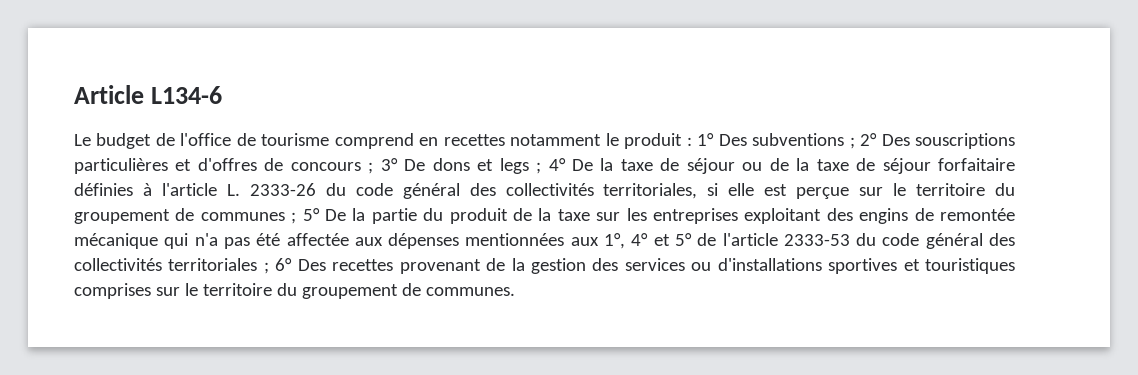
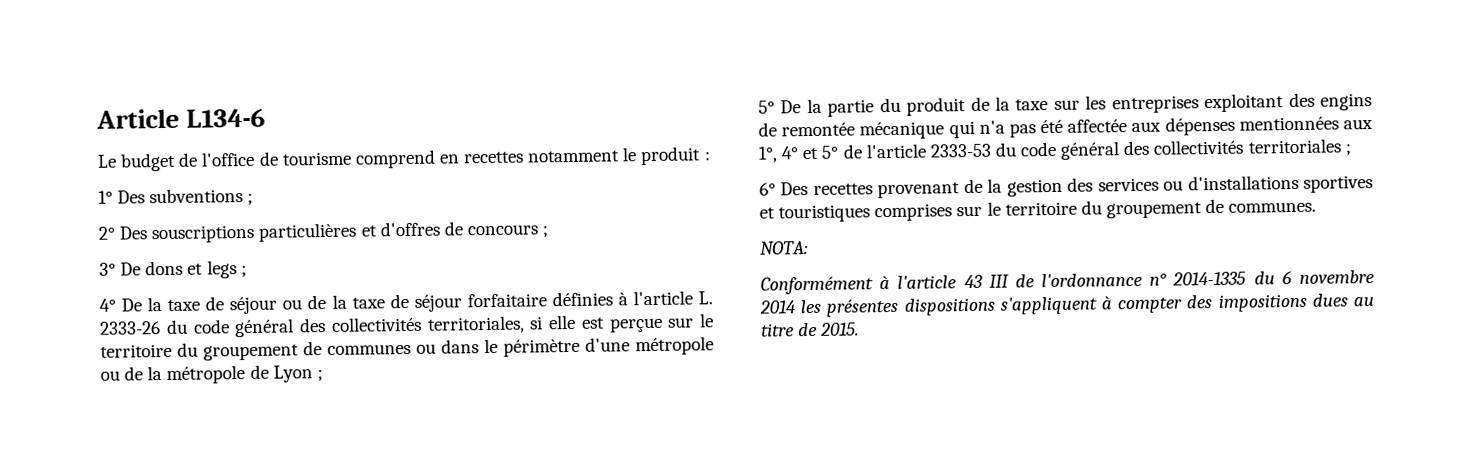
- Le budget de l'office de tourisme comprend en recettes notamment le produit : 1° Des subventions ; 2° Des souscriptions particulières et d'offres de concours ; 3° De dons et legs ; 4° De la taxe de séjour ou de la taxe de séjour forfaitaire définies à l'article L. 2333-26 du code général des collectivités territoriales, si elle est perçue sur le territoire du groupement de communes ; 5° De la partie du produit de la taxe sur les entreprises exploitant des engins de remontée mécanique qui n'a pas été affectée aux dépenses mentionnées aux 1°, 4° et 5° de l'article 2333-53 du code général des collectivités territoriales ; 6° Des recettes provenant de la gestion des services ou d'installations sportives et touristiques comprises sur le territoire du groupement de communes.
+ Le budget de l'office de tourisme comprend en recettes notamment le produit :
+ 1° Des subventions ;
+ 2° Des souscriptions particulières et d'offres de concours ;
+ 3° De dons et legs ;
+ 4° De la taxe de séjour ou de la taxe de séjour forfaitaire définies à l'article L. 2333-26 du code général des collectivités territoriales, si elle est perçue sur le territoire du groupement de communes ou dans le périmètre d'une métropole ou de la métropole de Lyon ;
+ 5° De la partie du produit de la taxe sur les entreprises exploitant des engins de remontée mécanique qui n'a pas été affectée aux dépenses mentionnées aux 1°, 4° et 5° de l'article 2333-53 du code général des collectivités territoriales ;
+ 6° Des recettes provenant de la gestion des services ou d'installations sportives et touristiques comprises sur le territoire du groupement de communes.
+ NOTA:
+ Conformément à l'article 43 III de l'ordonnance n° 2014-1335 du 6 novembre 2014 les présentes dispositions s'appliquent à compter des impositions dues au titre de 2015.

